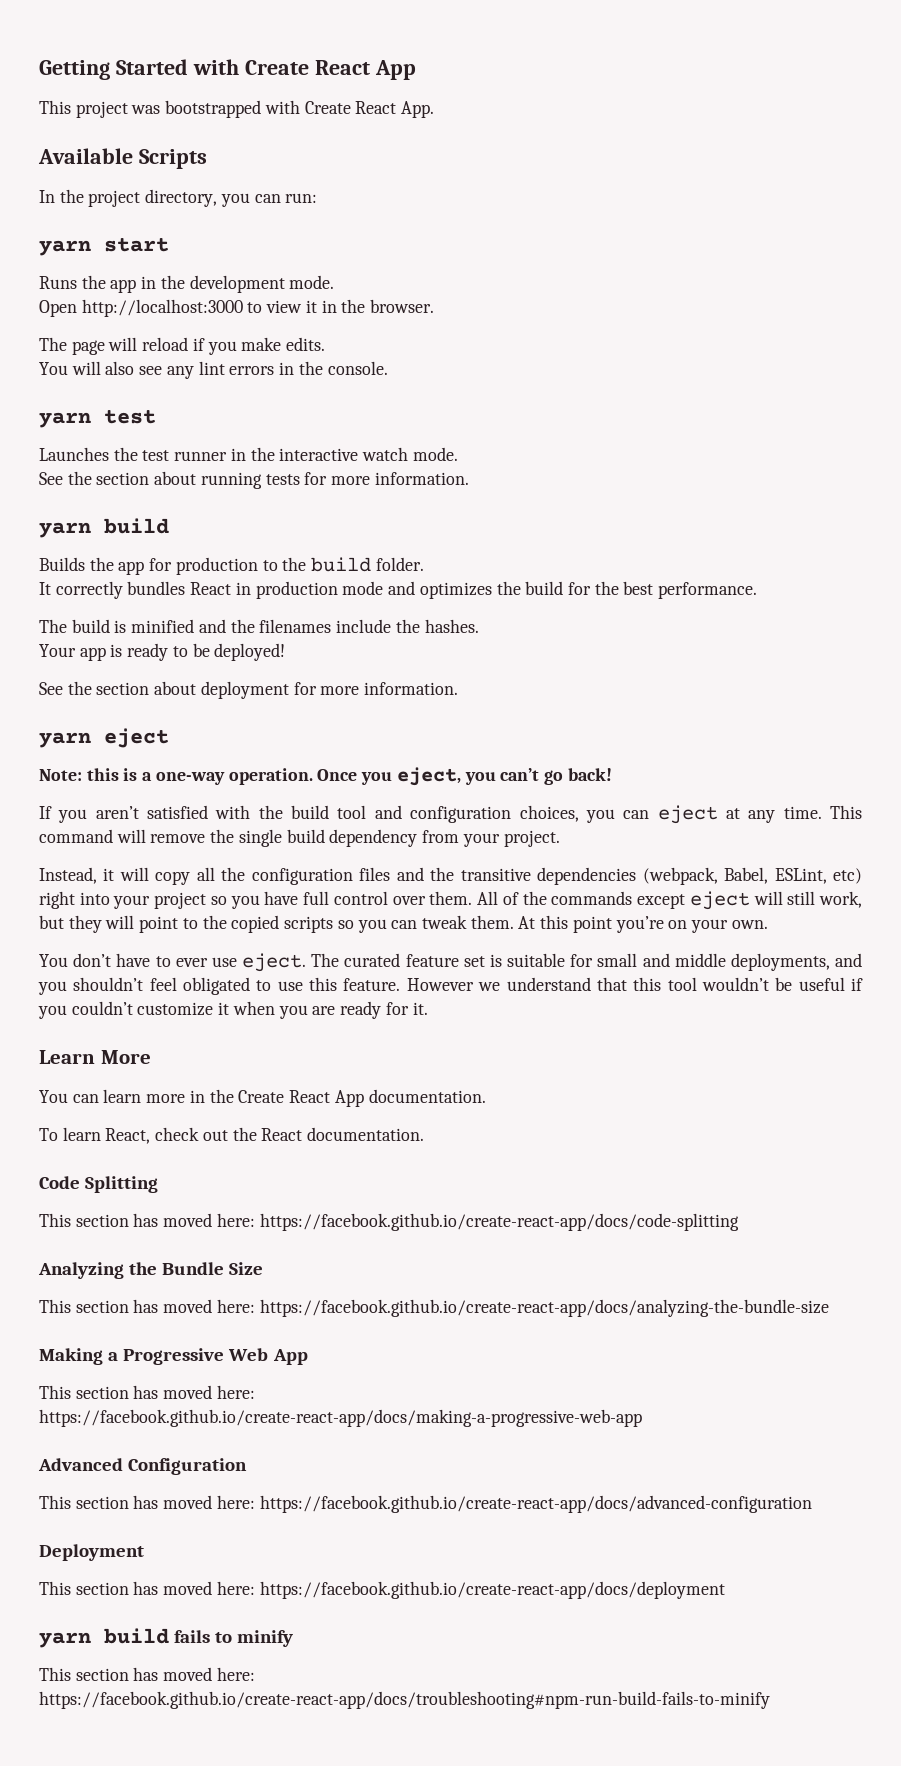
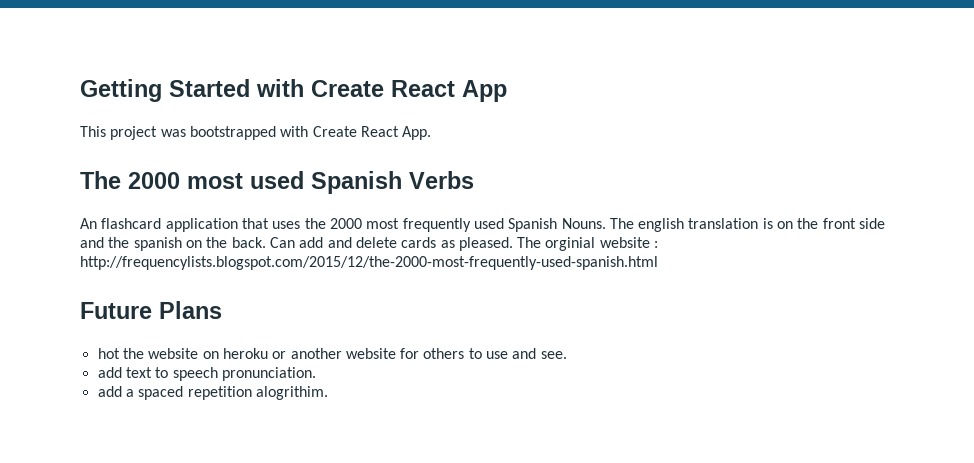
- Available Scripts
- In the project directory, you can run:
- yarn start
- Runs the app in the development mode.
- Open http://localhost:3000 to view it in the browser.
- The page will reload if you make edits.
- You will also see any lint errors in the console.
- yarn test
- Launches the test runner in the interactive watch mode.
- See the section about running tests for more information.
- yarn build
- Builds the app for production to the build folder.
- It correctly bundles React in production mode and optimizes the build for the best performance.
- The build is minified and the filenames include the hashes.
- Your app is ready to be deployed!
- See the section about deployment for more information.
- yarn eject
- Note: this is a one-way operation. Once you eject, you can’t go back!
- If you aren’t satisfied with the build tool and configuration choices, you can eject at any time. This command will remove the single build dependency from your project.
- Instead, it will copy all the configuration files and the transitive dependencies (webpack, Babel, ESLint, etc) right into your project so you have full control over them. All of the commands except eject will still work, but they will point to the copied scripts so you can tweak them. At this point you’re on your own.
- You don’t have to ever use eject. The curated feature set is suitable for small and middle deployments, and you shouldn’t feel obligated to use this feature. However we understand that this tool wouldn’t be useful if you couldn’t customize it when you are ready for it.
- Learn More
- You can learn more in the Create React App documentation.
- To learn React, check out the React documentation.
- Code Splitting
- This section has moved here: https://facebook.github.io/create-react-app/docs/code-splitting
- Analyzing the Bundle Size
- This section has moved here: https://facebook.github.io/create-react-app/docs/analyzing-the-bundle-size
- Making a Progressive Web App
- This section has moved here: https://facebook.github.io/create-react-app/docs/making-a-progressive-web-app
- Advanced Configuration
- This section has moved here: https://facebook.github.io/create-react-app/docs/advanced-configuration
- Deployment
- This section has moved here: https://facebook.github.io/create-react-app/docs/deployment
- yarn build fails to minify
- This section has moved here: https://facebook.github.io/create-react-app/docs/troubleshooting#npm-run-build-fails-to-minify
+ The 2000 most used Spanish Verbs
+ An flashcard application that uses the 2000 most frequently used Spanish Nouns. The english translation is on the front side and the spanish on the back. Can add and delete cards as pleased. The orginial website : http://frequencylists.blogspot.com/2015/12/the-2000-most-frequently-used-spanish.html
+ Future Plans
+ hot the website on heroku or another website for others to use and see.
+ add text to speech pronunciation.
+ add a spaced repetition alogrithim.

